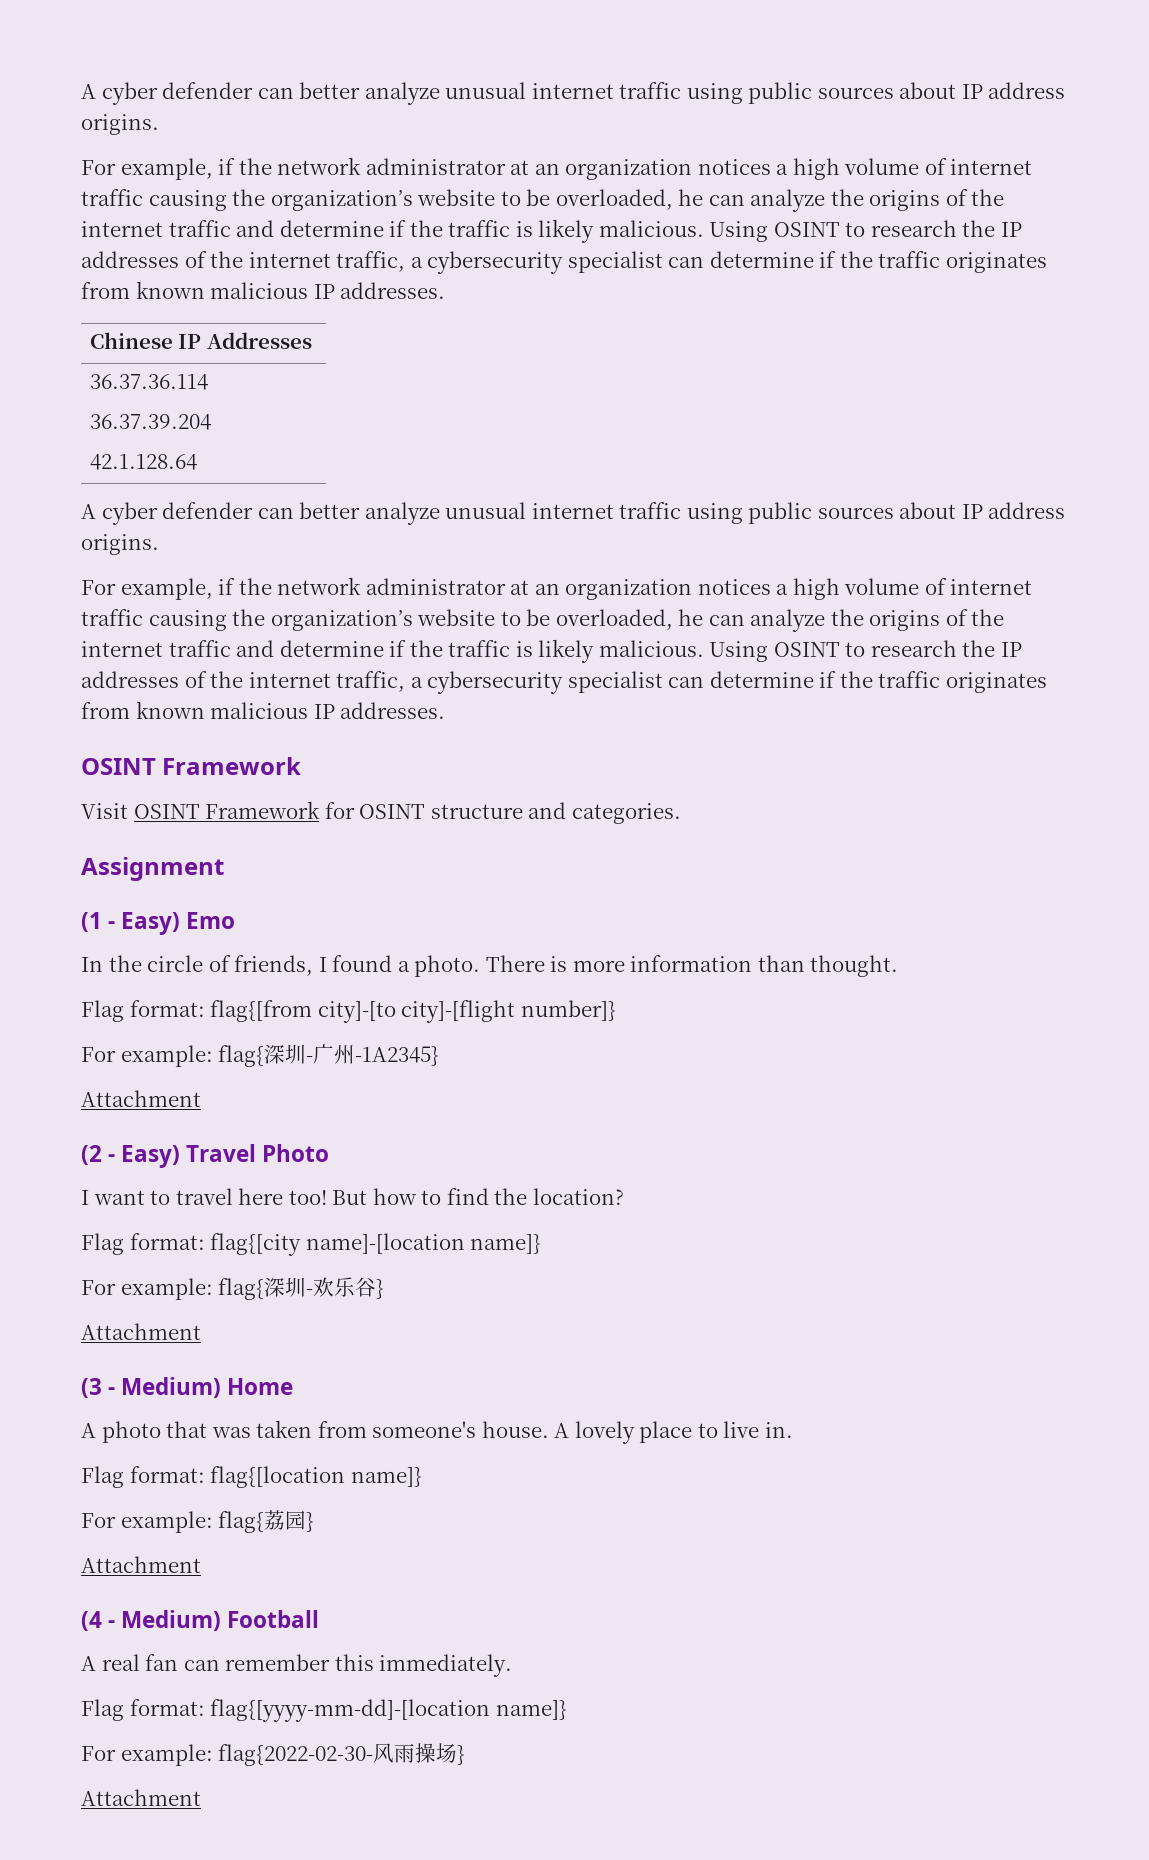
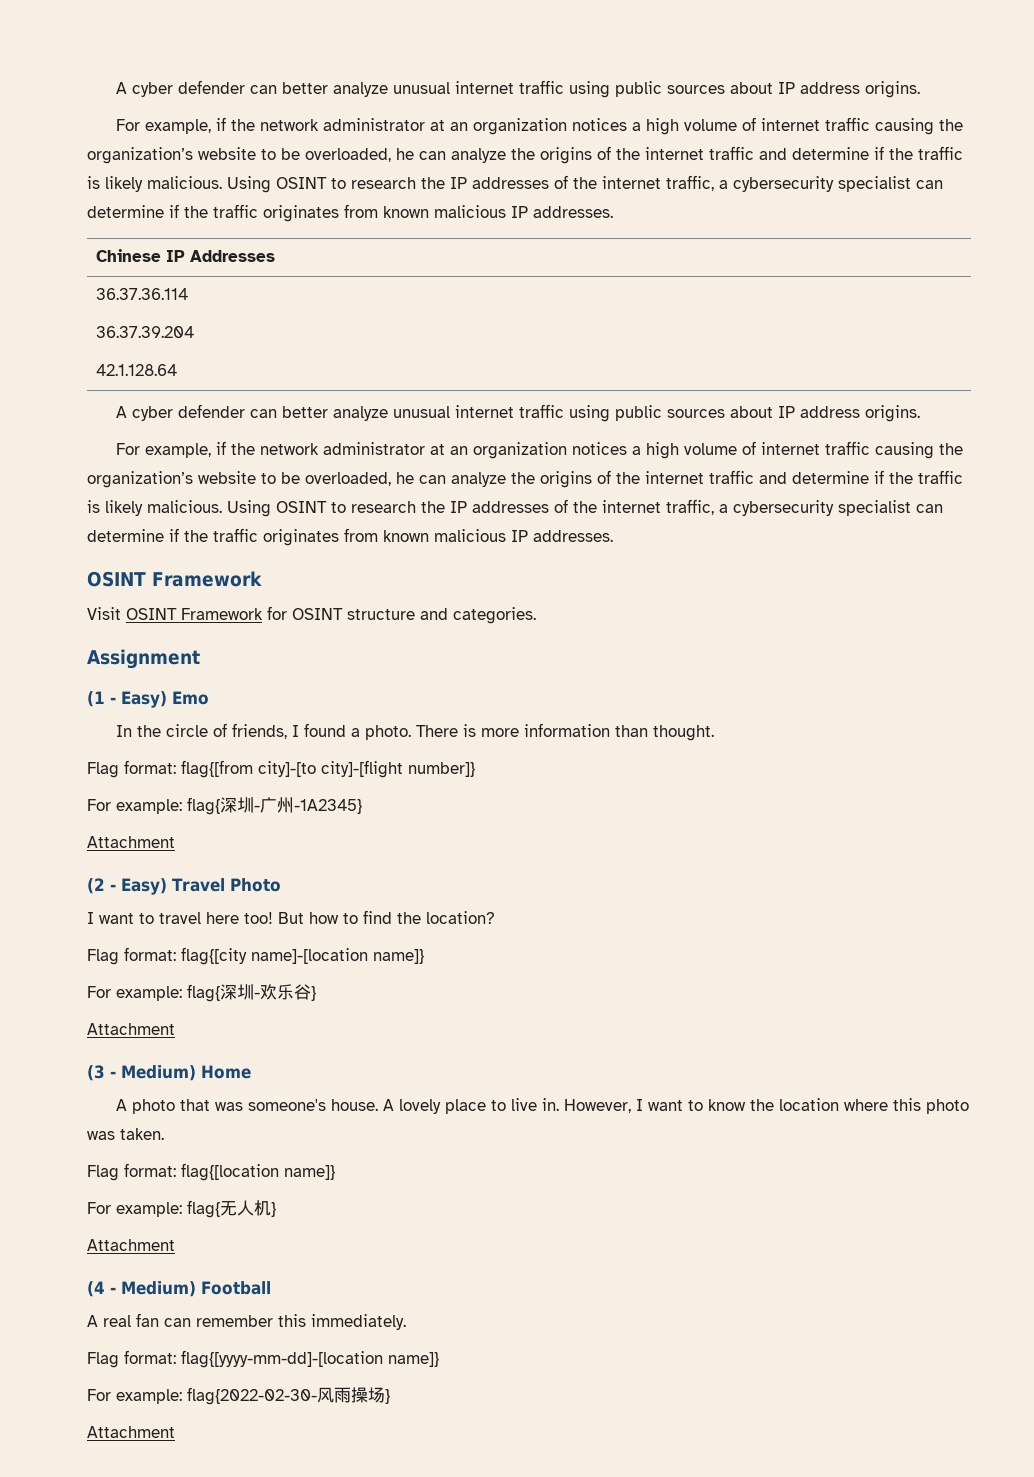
- A photo that was taken from someone's house.
+ A photo that was someone's house.
+ However, I want to know the location where this photo was taken.
- For example: flag{荔园}
+ For example: flag{无人机}

